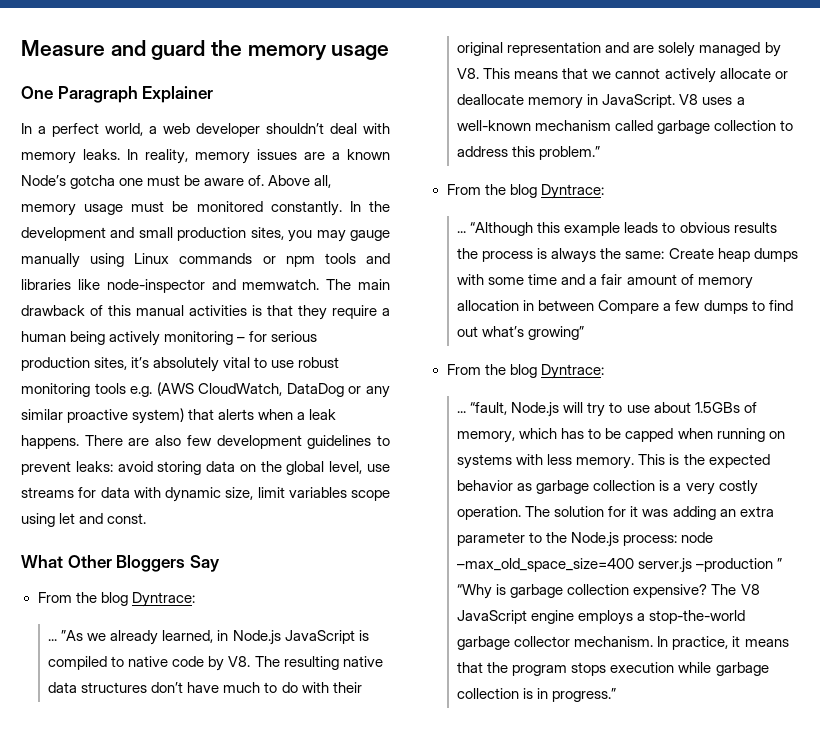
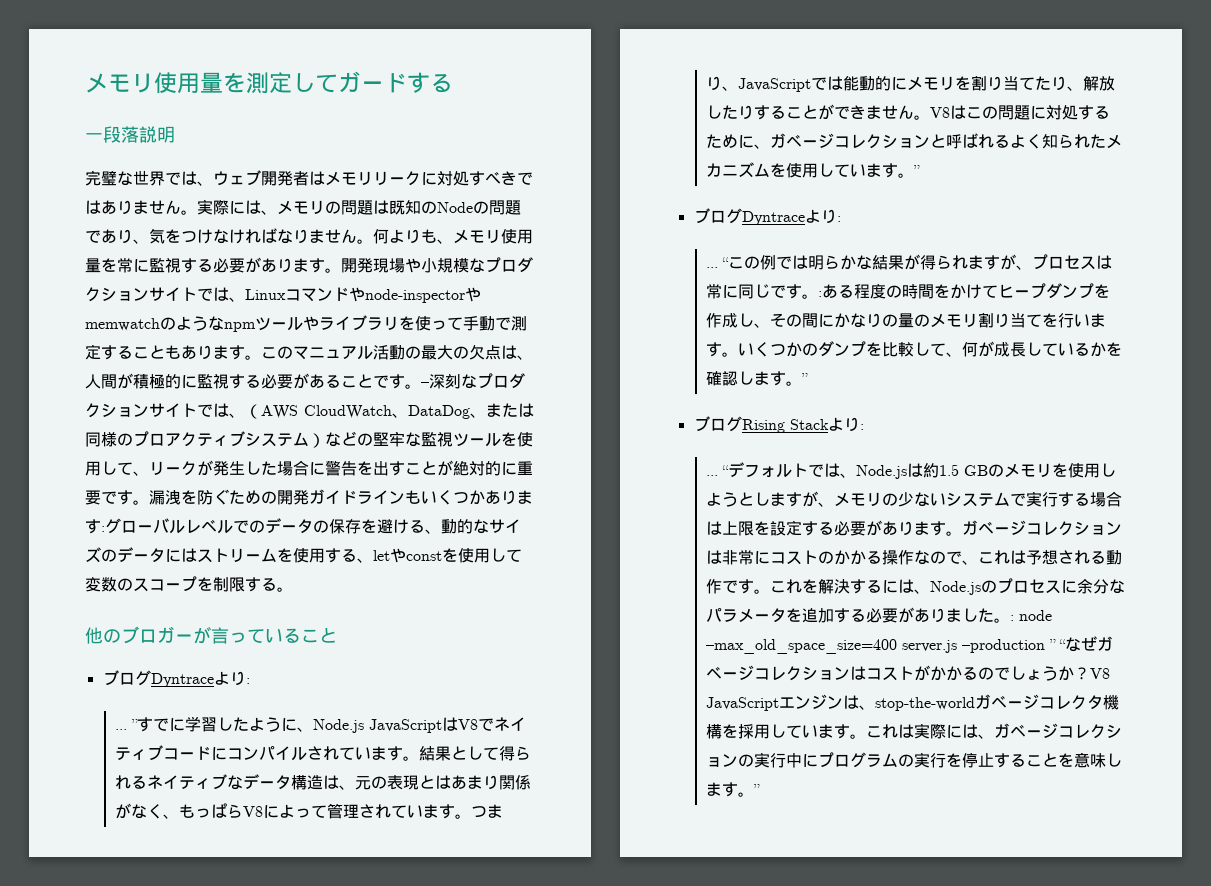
- Measure and guard the memory usage
- One Paragraph Explainer
- In a perfect world, a web developer shouldn’t deal with memory leaks. In reality, memory issues are a known Node’s gotcha one must be aware of. Above all, memory usage must be monitored constantly. In the development and small production sites, you may gauge manually using Linux commands or npm tools and libraries like node-inspector and memwatch. The main drawback of this manual activities is that they require a human being actively monitoring – for serious production sites, it’s absolutely vital to use robust monitoring tools e.g. (AWS CloudWatch, DataDog or any similar proactive system) that alerts when a leak happens. There are also few development guidelines to prevent leaks: avoid storing data on the global level, use streams for data with dynamic size, limit variables scope using let and const.
- What Other Bloggers Say
- From the blog Dyntrace:
- ... ”As we already learned, in Node.js JavaScript is compiled to native code by V8. The resulting native data structures don’t have much to do with their original representation and are solely managed by V8. This means that we cannot actively allocate or deallocate memory in JavaScript. V8 uses a well-known mechanism called garbage collection to address this problem.”
- From the blog Dyntrace:
- ... “Although this example leads to obvious results the process is always the same: Create heap dumps with some time and a fair amount of memory allocation in between Compare a few dumps to find out what’s growing”
- From the blog Dyntrace:
- ... “fault, Node.js will try to use about 1.5GBs of memory, which has to be capped when running on systems with less memory. This is the expected behavior as garbage collection is a very costly operation. The solution for it was adding an extra parameter to the Node.js process: node –max_old_space_size=400 server.js –production ” “Why is garbage collection expensive? The V8 JavaScript engine employs a stop-the-world garbage collector mechanism. In practice, it means that the program stops execution while garbage collection is in progress.”
+ メモリ使用量を測定してガードする
+ 一段落説明
+ 完璧な世界では、ウェブ開発者はメモリリークに対処すべきではありません。実際には、メモリの問題は既知のNodeの問題であり、気をつけなければなりません。何よりも、メモリ使用量を常に監視する必要があります。開発現場や小規模なプロダクションサイトでは、Linuxコマンドやnode-inspectorやmemwatchのようなnpmツールやライブラリを使って手動で測定することもあります。このマニュアル活動の最大の欠点は、人間が積極的に監視する必要があることです。–深刻なプロダクションサイトでは、（AWS CloudWatch、DataDog、または同様のプロアクティブシステム）などの堅牢な監視ツールを使用して、リークが発生した場合に警告を出すことが絶対的に重要です。漏洩を防ぐための開発ガイドラインもいくつかあります:グローバルレベルでのデータの保存を避ける、動的なサイズのデータにはストリームを使用する、letやconstを使用して変数のスコープを制限する。
+ 他のブロガーが言っていること
+ ブログDyntraceより:
+ ... ”すでに学習したように、Node.js JavaScriptはV8でネイティブコードにコンパイルされています。結果として得られるネイティブなデータ構造は、元の表現とはあまり関係がなく、もっぱらV8によって管理されています。つまり、JavaScriptでは能動的にメモリを割り当てたり、解放したりすることができません。V8はこの問題に対処するために、ガベージコレクションと呼ばれるよく知られたメカニズムを使用しています。”
+ ブログDyntraceより:
+ ... “この例では明らかな結果が得られますが、プロセスは常に同じです。:ある程度の時間をかけてヒープダンプを作成し、その間にかなりの量のメモリ割り当てを行います。いくつかのダンプを比較して、何が成長しているかを確認します。”
+ ブログRising Stackより:
+ ... “デフォルトでは、Node.jsは約1.5 GBのメモリを使用しようとしますが、メモリの少ないシステムで実行する場合は上限を設定する必要があります。ガベージコレクションは非常にコストのかかる操作なので、これは予想される動作です。これを解決するには、Node.jsのプロセスに余分なパラメータを追加する必要がありました。: node –max_old_space_size=400 server.js –production ” “なぜガベージコレクションはコストがかかるのでしょうか？V8 JavaScriptエンジンは、stop-the-worldガベージコレクタ機構を採用しています。これは実際には、ガベージコレクションの実行中にプログラムの実行を停止することを意味します。”

